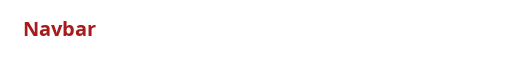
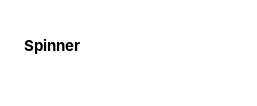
- Navbar
+ Spinner

